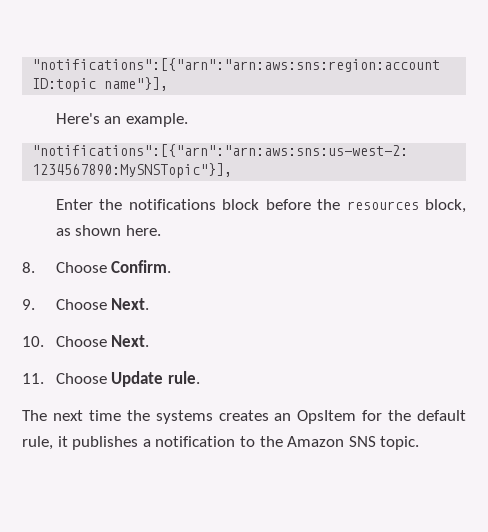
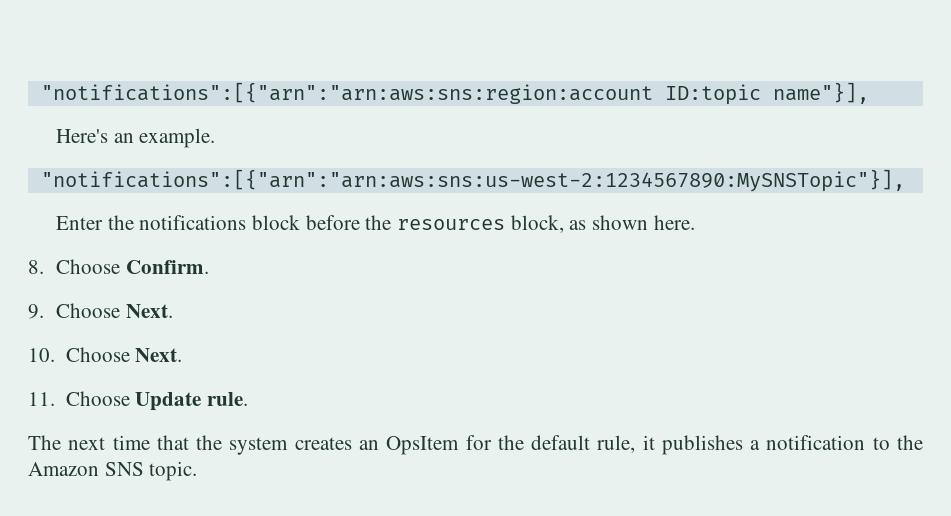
- The next time the systems creates an OpsItem for the default rule, it publishes a notification to the Amazon SNS topic.
+ The next time that the system creates an OpsItem for the default rule, it publishes a notification to the Amazon SNS topic.

